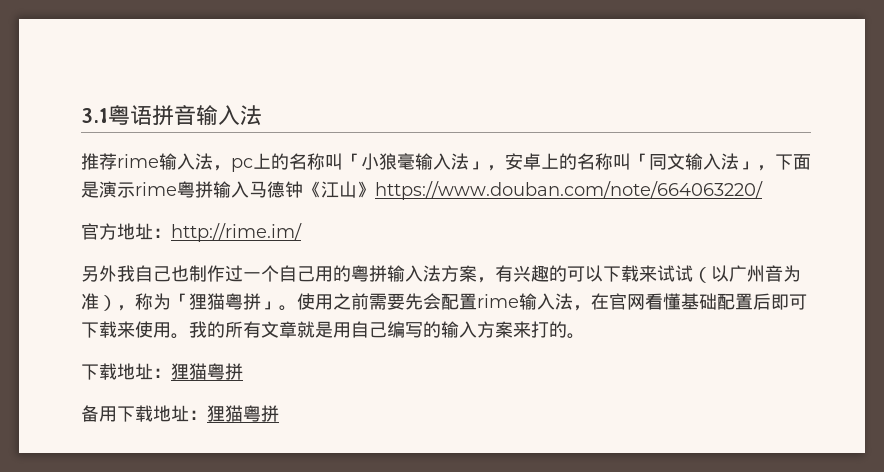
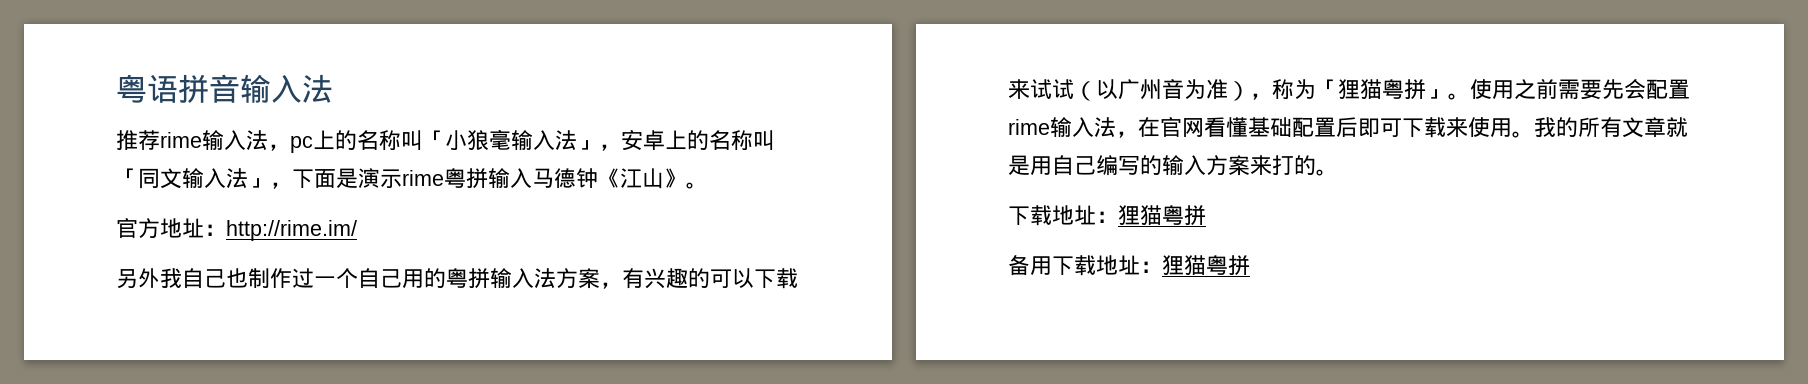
- 3.1粤语拼音输入法
+ 粤语拼音输入法
- 推荐rime输入法，pc上的名称叫「小狼毫输入法」，安卓上的名称叫「同文输入法」，下面是演示rime粤拼输入马德钟《江山》https://www.douban.com/note/664063220/
+ 推荐rime输入法，pc上的名称叫「小狼毫输入法」，安卓上的名称叫「同文输入法」，下面是演示rime粤拼输入马德钟《江山》。

